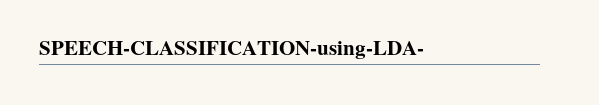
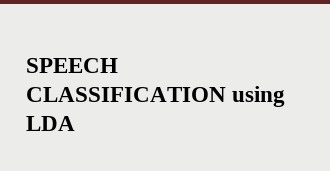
- SPEECH-CLASSIFICATION-using-LDA-
+ SPEECH CLASSIFICATION using LDA

